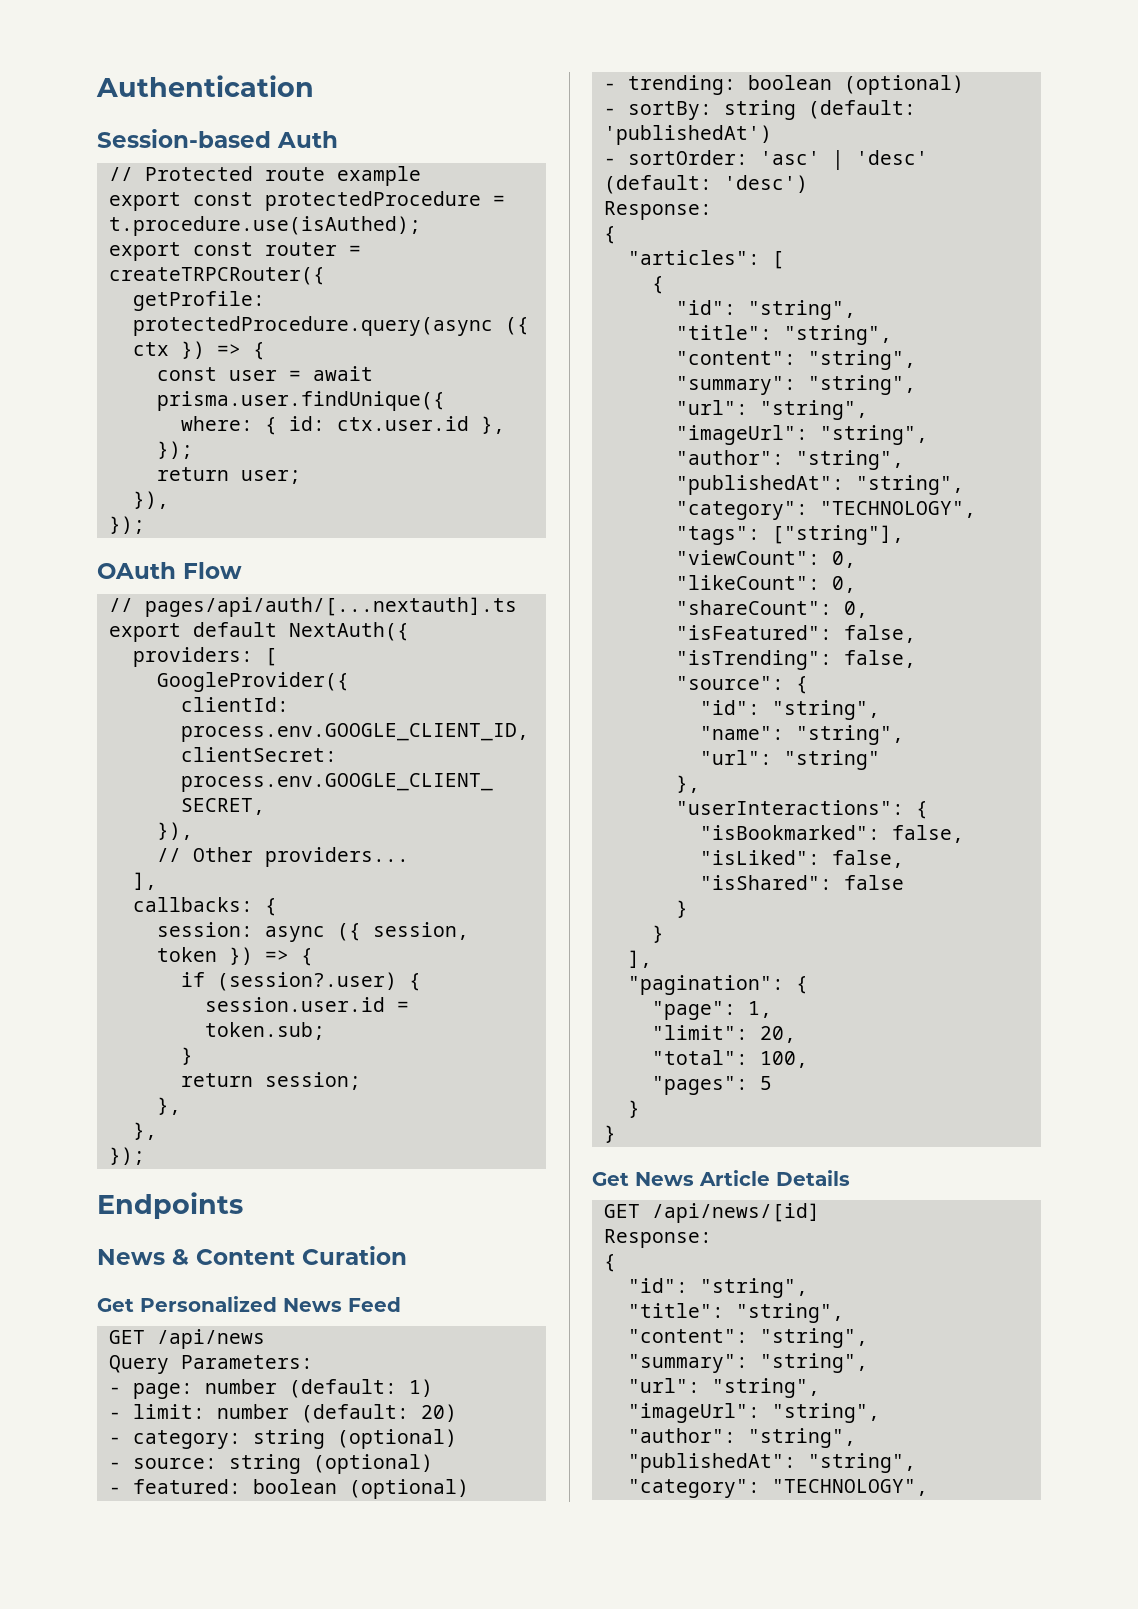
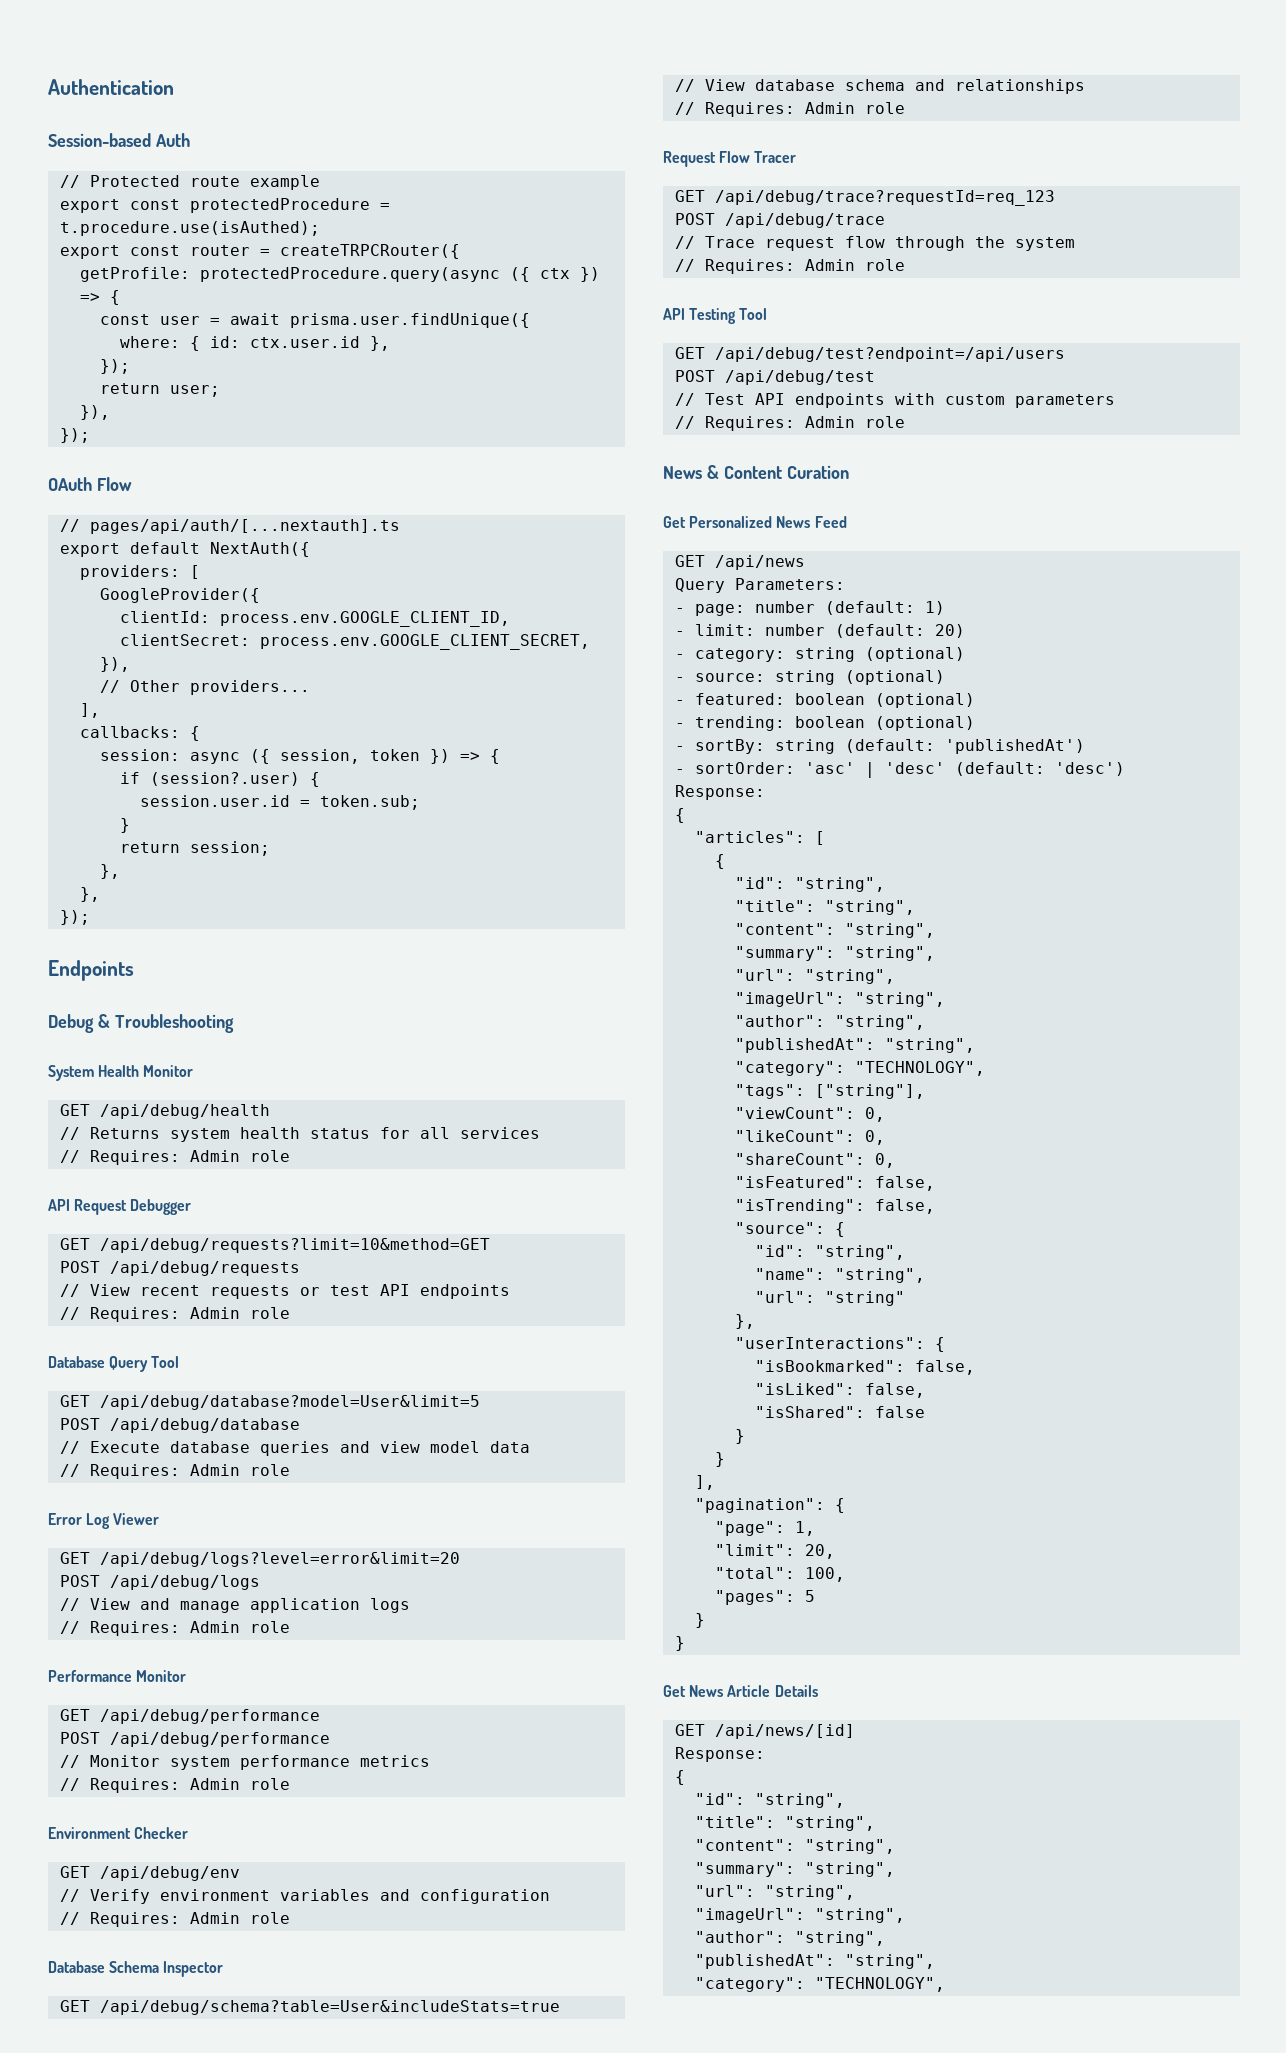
+ Debug & Troubleshooting
+ System Health Monitor
+ GET /api/debug/health
+ // Returns system health status for all services
+ // Requires: Admin role
+ API Request Debugger
+ GET /api/debug/requests?limit=10&method=GET
+ POST /api/debug/requests
+ // View recent requests or test API endpoints
+ // Requires: Admin role
+ Database Query Tool
+ GET /api/debug/database?model=User&limit=5
+ POST /api/debug/database
+ // Execute database queries and view model data
+ // Requires: Admin role
+ Error Log Viewer
+ GET /api/debug/logs?level=error&limit=20
+ POST /api/debug/logs
+ // View and manage application logs
+ // Requires: Admin role
+ Performance Monitor
+ GET /api/debug/performance
+ POST /api/debug/performance
+ // Monitor system performance metrics
+ // Requires: Admin role
+ Environment Checker
+ GET /api/debug/env
+ // Verify environment variables and configuration
+ // Requires: Admin role
+ Database Schema Inspector
+ GET /api/debug/schema?table=User&includeStats=true
+ // View database schema and relationships
+ // Requires: Admin role
+ Request Flow Tracer
+ GET /api/debug/trace?requestId=req_123
+ POST /api/debug/trace
+ // Trace request flow through the system
+ // Requires: Admin role
+ API Testing Tool
+ GET /api/debug/test?endpoint=/api/users
+ POST /api/debug/test
+ // Test API endpoints with custom parameters
+ // Requires: Admin role

